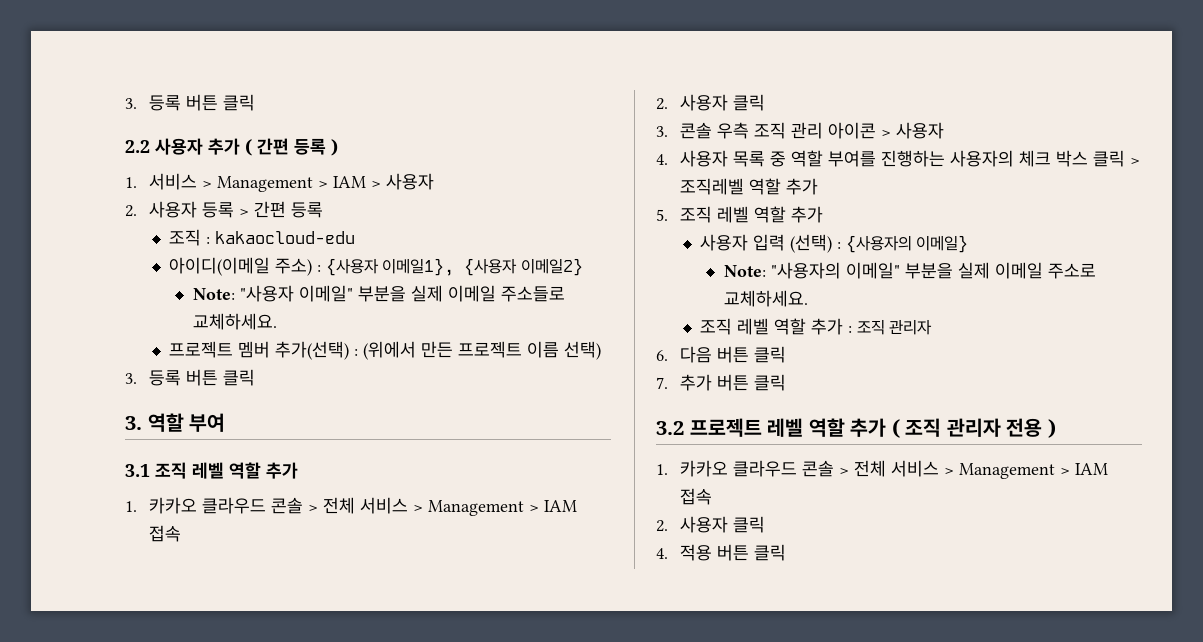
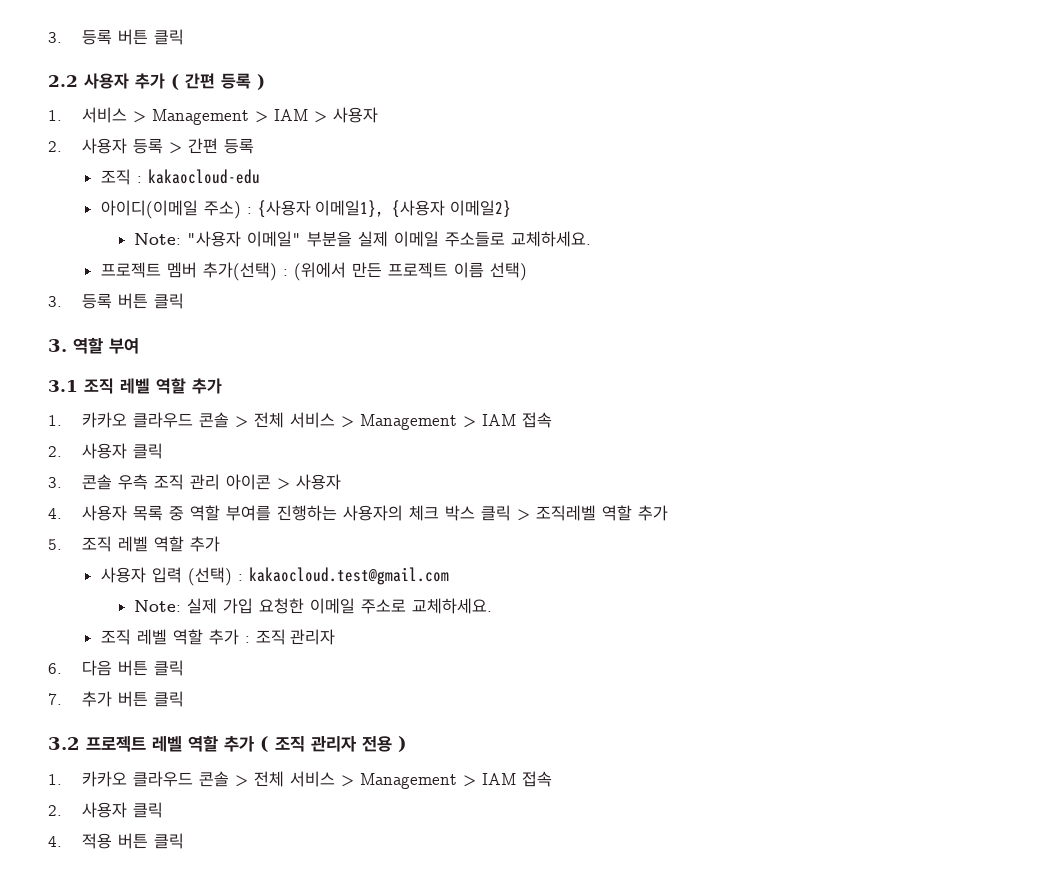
- 사용자 입력 (선택) : {사용자의 이메일}
- Note: "사용자의 이메일" 부분을 실제 이메일 주소로 교체하세요.
+ 사용자 입력 (선택) : kakaocloud.test@gmail.com
+ Note: 실제 가입 요청한 이메일 주소로 교체하세요.

